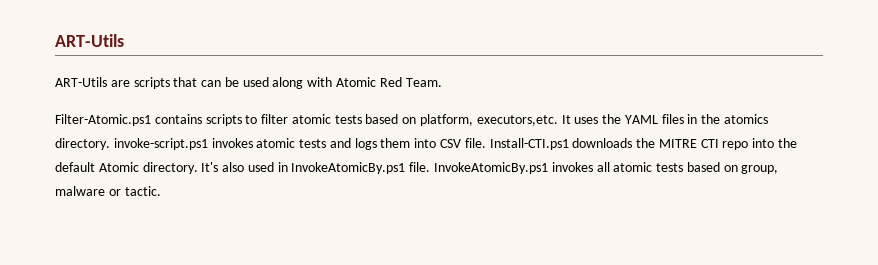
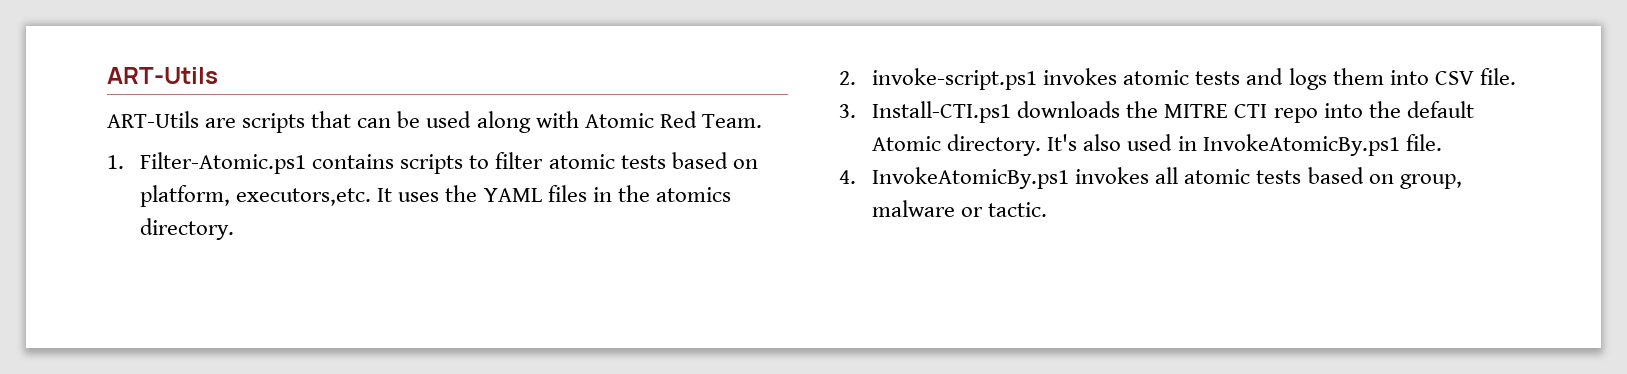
- Filter-Atomic.ps1 contains scripts to filter atomic tests based on platform, executors,etc.
+ 1. Filter-Atomic.ps1 contains scripts to filter atomic tests based on platform, executors,etc.
- It uses the YAML files in the atomics directory. invoke-script.ps1 invokes atomic tests and logs them into CSV file. Install-CTI.ps1 downloads the MITRE CTI repo into the default Atomic directory.
+ It uses the YAML files in the atomics directory.
+ 2. invoke-script.ps1 invokes atomic tests and logs them into CSV file.
+ 3. Install-CTI.ps1 downloads the MITRE CTI repo into the default Atomic directory.
- It's also used in InvokeAtomicBy.ps1 file. InvokeAtomicBy.ps1 invokes all atomic tests based on group, malware or tactic.
+ It's also used in InvokeAtomicBy.ps1 file.
+ 4. InvokeAtomicBy.ps1 invokes all atomic tests based on group, malware or tactic.

